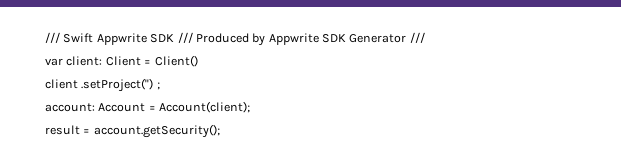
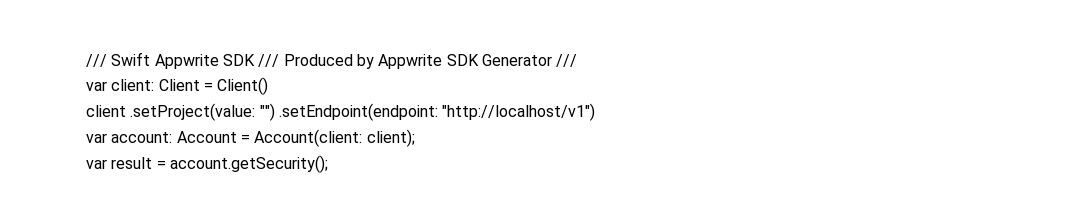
- client .setProject('') ;
- account: Account = Account(client);
- result = account.getSecurity();
+ client .setProject(value: "") .setEndpoint(endpoint: "http://localhost/v1")
+ var account: Account = Account(client: client);
+ var result = account.getSecurity();

